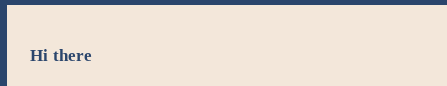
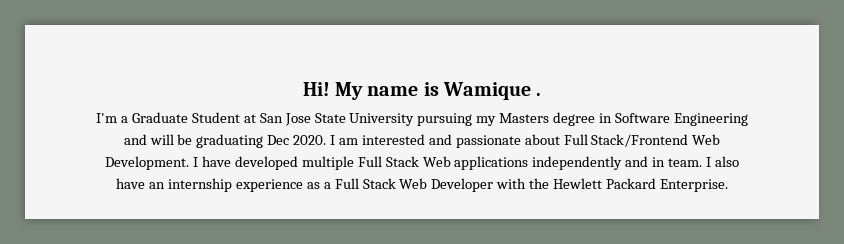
- Hi there
+ Hi! My name is Wamique .
+ I'm a Graduate Student at San Jose State University pursuing my Masters degree in Software Engineering and will be graduating Dec 2020. I am interested and passionate about Full Stack/Frontend Web Development. I have developed multiple Full Stack Web applications independently and in team. I also have an internship experience as a Full Stack Web Developer with the Hewlett Packard Enterprise.

